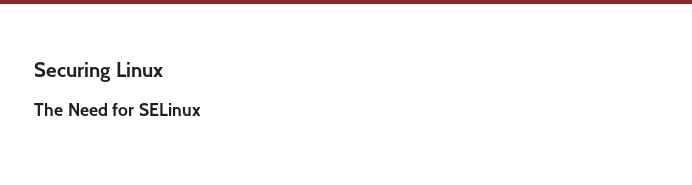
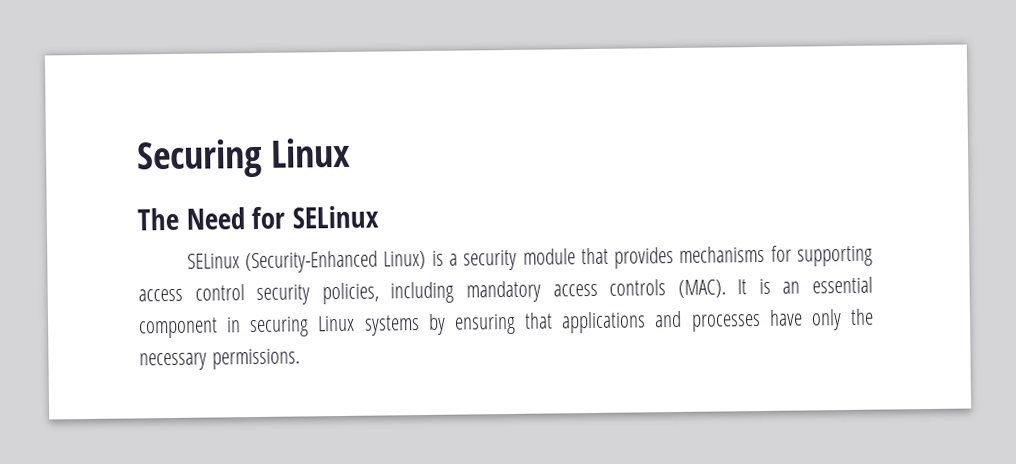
+ SELinux (Security-Enhanced Linux) is a security module that provides mechanisms for supporting access control security policies, including mandatory access controls (MAC). It is an essential component in securing Linux systems by ensuring that applications and processes have only the necessary permissions.

